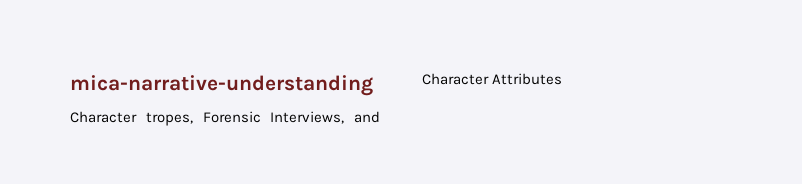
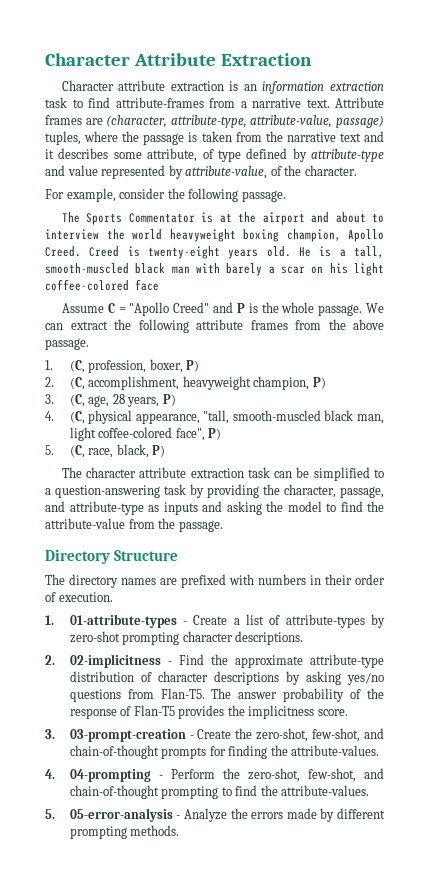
- mica-narrative-understanding
- Character tropes, Forensic Interviews, and Character Attributes
+ Character Attribute Extraction
+ Character attribute extraction is an information extraction task to find attribute-frames from a narrative text. Attribute frames are (character, attribute-type, attribute-value, passage) tuples, where the passage is taken from the narrative text and it describes some attribute, of type defined by attribute-type and value represented by attribute-value, of the character.
+ For example, consider the following passage.
+ The Sports Commentator is at the airport and about to interview the world heavyweight boxing champion, Apollo Creed. Creed is twenty-eight years old. He is a tall, smooth-muscled black man with barely a scar on his light coffee-colored face
+ Assume C = "Apollo Creed" and P is the whole passage. We can extract the following attribute frames from the above passage.
+ 1. (C, profession, boxer, P)
+ 2. (C, accomplishment, heavyweight champion, P)
+ 3. (C, age, 28 years, P)
+ 4. (C, physical appearance, "tall, smooth-muscled black man, light coffee-colored face", P)
+ 5. (C, race, black, P)
+ The character attribute extraction task can be simplified to a question-answering task by providing the character, passage, and attribute-type as inputs and asking the model to find the attribute-value from the passage.
+ Directory Structure
+ The directory names are prefixed with numbers in their order of execution.
+ 1. 01-attribute-types - Create a list of attribute-types by zero-shot prompting character descriptions.
+ 2. 02-implicitness - Find the approximate attribute-type distribution of character descriptions by asking yes/no questions from Flan-T5. The answer probability of the response of Flan-T5 provides the implicitness score.
+ 3. 03-prompt-creation - Create the zero-shot, few-shot, and chain-of-thought prompts for finding the attribute-values.
+ 4. 04-prompting - Perform the zero-shot, few-shot, and chain-of-thought prompting to find the attribute-values.
+ 5. 05-error-analysis - Analyze the errors made by different prompting methods.

